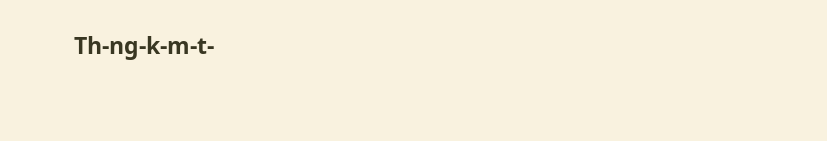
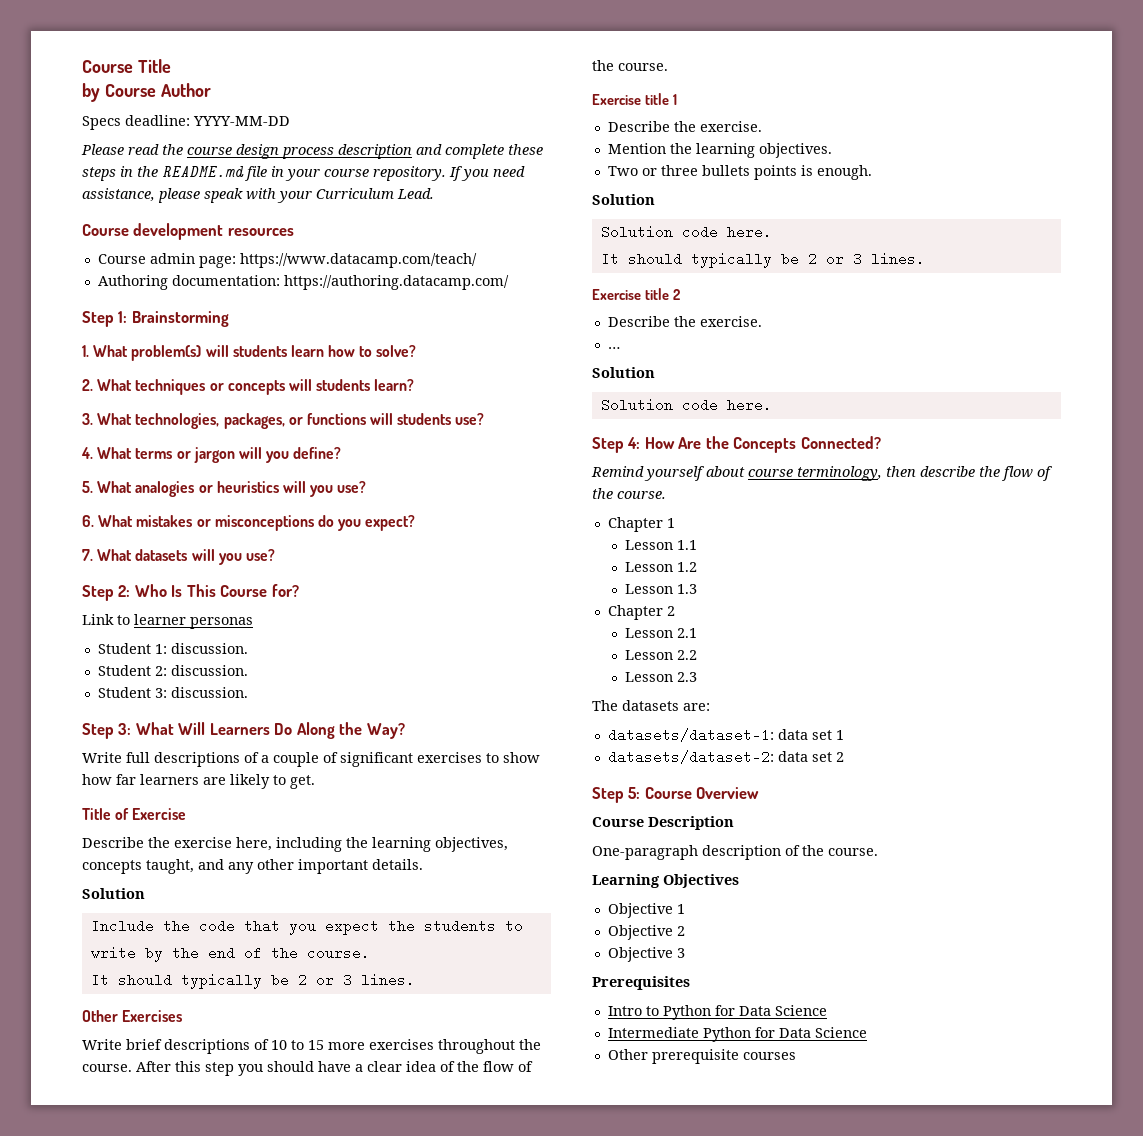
- Th-ng-k-m-t-
+ Course Title
+ by Course Author
+ Specs deadline: YYYY-MM-DD
+ Please read the course design process description and complete these steps in the README.md file in your course repository. If you need assistance, please speak with your Curriculum Lead.
+ Course development resources
+ Course admin page: https://www.datacamp.com/teach/
+ Authoring documentation: https://authoring.datacamp.com/
+ Step 1: Brainstorming
+ 1. What problem(s) will students learn how to solve?
+ 2. What techniques or concepts will students learn?
+ 3. What technologies, packages, or functions will students use?
+ 4. What terms or jargon will you define?
+ 5. What analogies or heuristics will you use?
+ 6. What mistakes or misconceptions do you expect?
+ 7. What datasets will you use?
+ Step 2: Who Is This Course for?
+ Link to learner personas
+ Student 1: discussion.
+ Student 2: discussion.
+ Student 3: discussion.
+ Step 3: What Will Learners Do Along the Way?
+ Write full descriptions of a couple of significant exercises to show how far learners are likely to get.
+ Title of Exercise
+ Describe the exercise here, including the learning objectives, concepts taught, and any other important details.
+ Solution
+ Include the code that you expect the students to write by the end of the course.
+ It should typically be 2 or 3 lines.
+ Other Exercises
+ Write brief descriptions of 10 to 15 more exercises throughout the course. After this step you should have a clear idea of the flow of the course.
+ Exercise title 1
+ Describe the exercise.
+ Mention the learning objectives.
+ Two or three bullets points is enough.
+ Solution
+ Solution code here.
+ It should typically be 2 or 3 lines.
+ Exercise title 2
+ Describe the exercise.
+ …
+ Solution
+ Solution code here.
+ Step 4: How Are the Concepts Connected?
+ Remind yourself about course terminology, then describe the flow of the course.
+ Chapter 1
+ Lesson 1.1
+ Lesson 1.2
+ Lesson 1.3
+ Chapter 2
+ Lesson 2.1
+ Lesson 2.2
+ Lesson 2.3
+ The datasets are:
+ datasets/dataset-1: data set 1
+ datasets/dataset-2: data set 2
+ Step 5: Course Overview
+ Course Description
+ One-paragraph description of the course.
+ Learning Objectives
+ Objective 1
+ Objective 2
+ Objective 3
+ Prerequisites
+ Intro to Python for Data Science
+ Intermediate Python for Data Science
+ Other prerequisite courses

